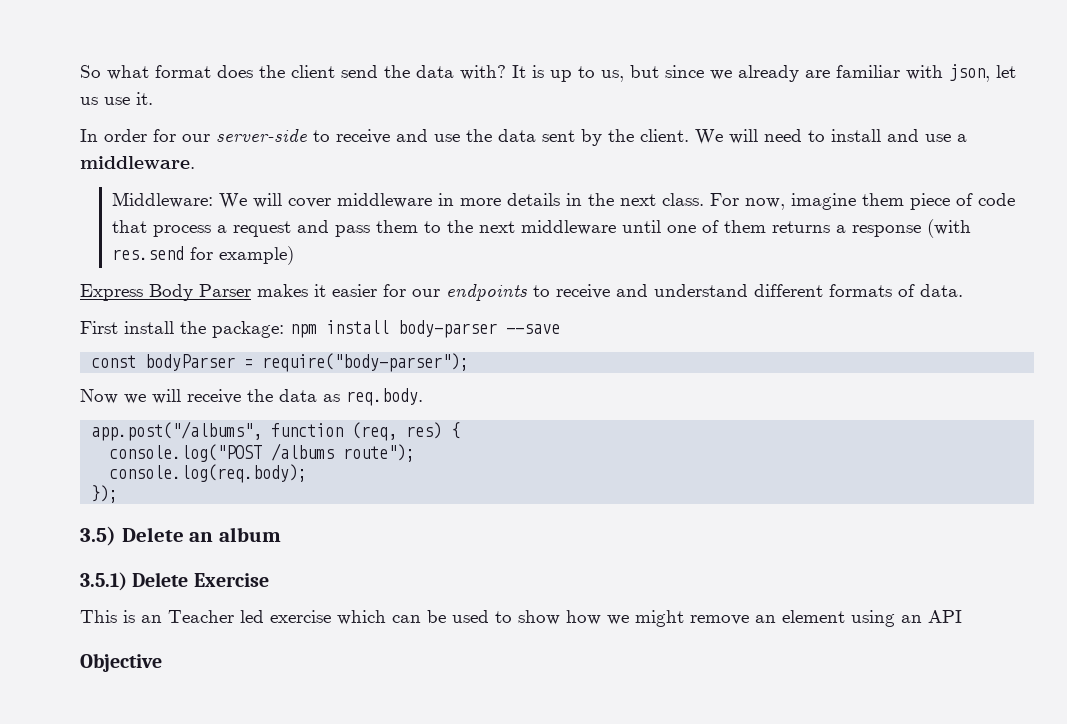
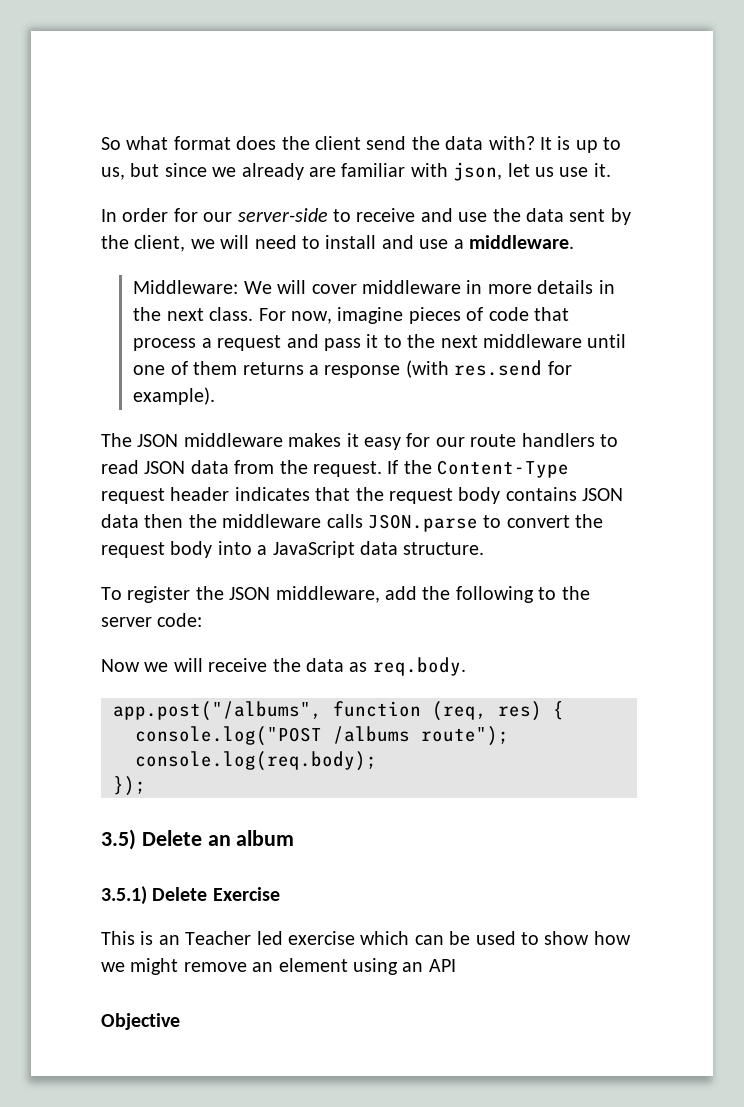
- In order for our server-side to receive and use the data sent by the client. We will need to install and use a middleware.
+ In order for our server-side to receive and use the data sent by the client, we will need to install and use a middleware.
- For now, imagine them piece of code that process a request and pass them to the next middleware until one of them returns a response (with res.send for example)
- Express Body Parser makes it easier for our endpoints to receive and understand different formats of data.
- First install the package: npm install body-parser --save
- const bodyParser = require("body-parser");
+ For now, imagine pieces of code that process a request and pass it to the next middleware until one of them returns a response (with res.send for example).
+ The JSON middleware makes it easy for our route handlers to read JSON data from the request. If the Content-Type request header indicates that the request body contains JSON data then the middleware calls JSON.parse to convert the request body into a JavaScript data structure.
+ To register the JSON middleware, add the following to the server code:

